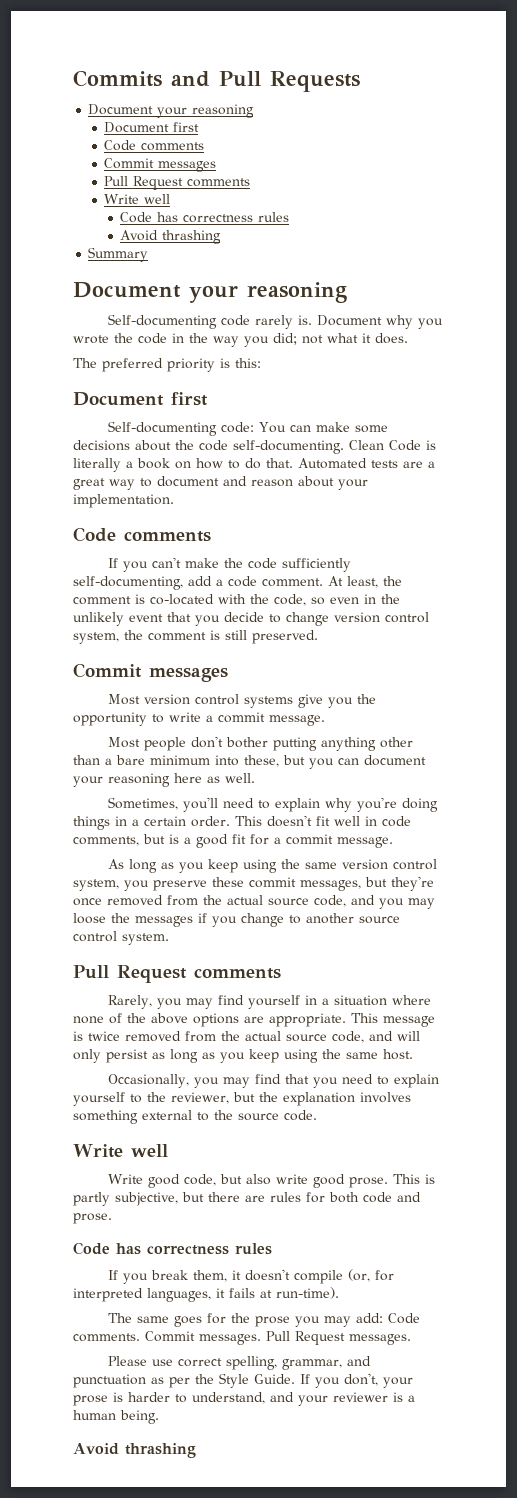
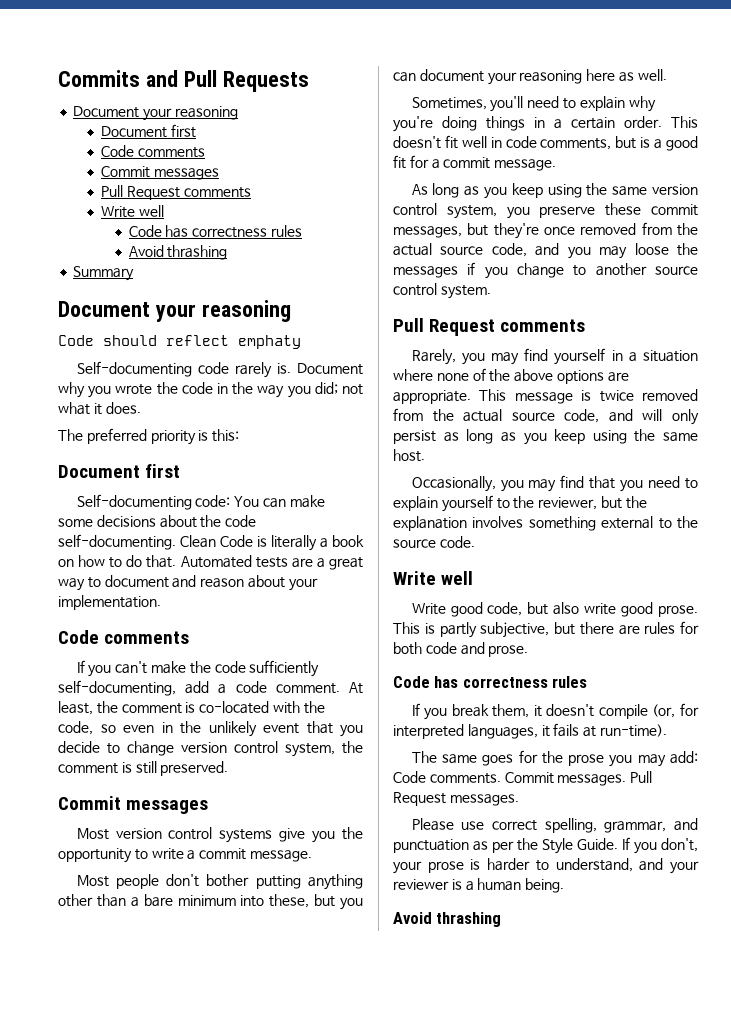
+ Code should reflect emphaty

